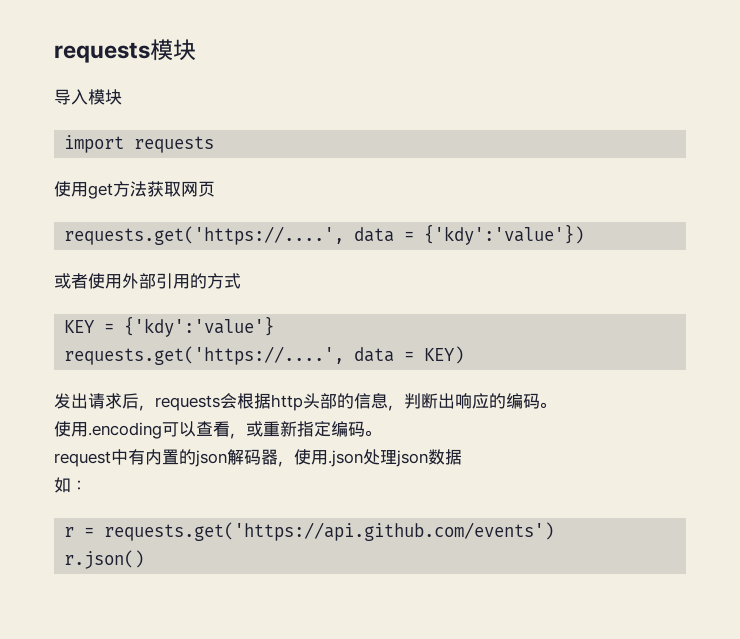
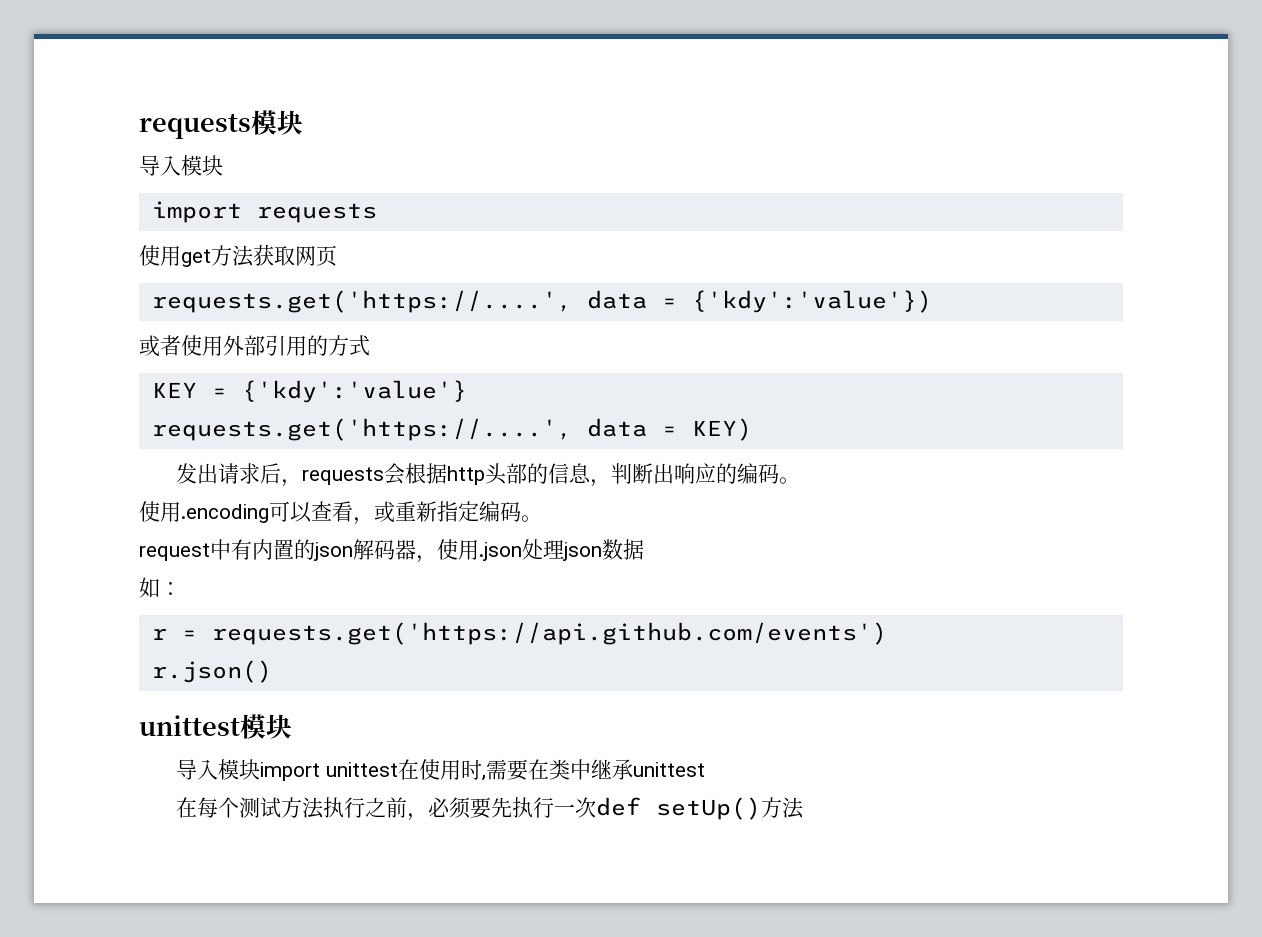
+ unittest模块
+ 导入模块import unittest在使用时,需要在类中继承unittest
+ 在每个测试方法执行之前，必须要先执行一次def setUp()方法

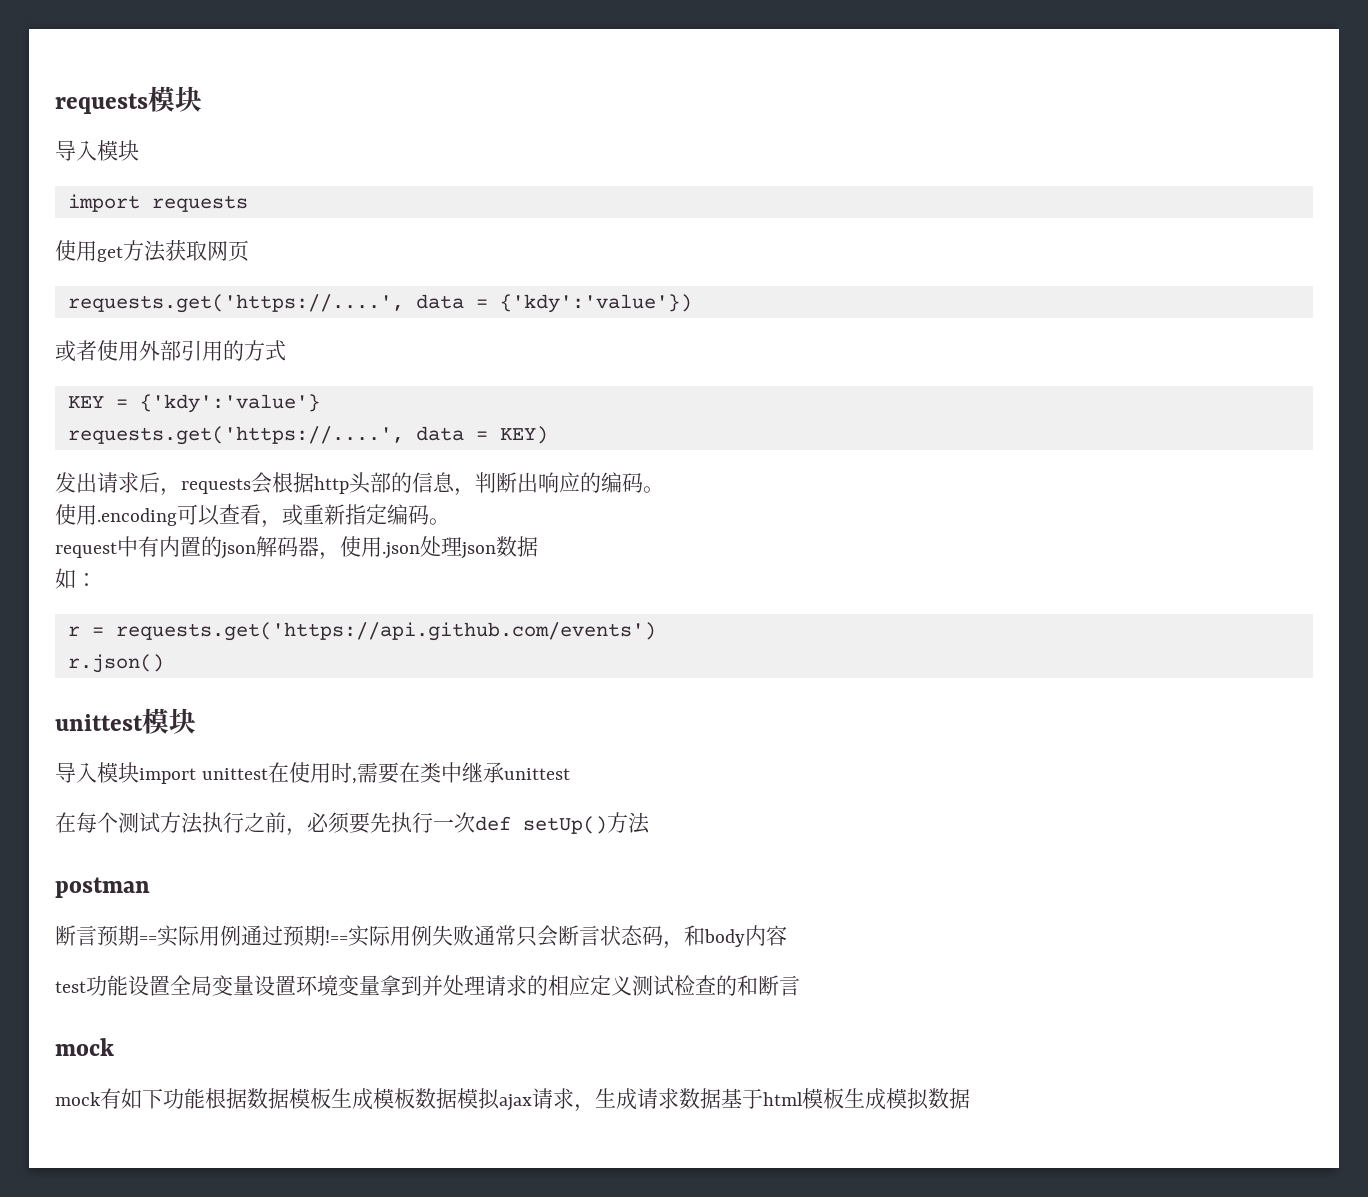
+ postman
+ 断言预期==实际用例通过预期!==实际用例失败通常只会断言状态码，和body内容
+ test功能设置全局变量设置环境变量拿到并处理请求的相应定义测试检查的和断言
+ mock
+ mock有如下功能根据数据模板生成模板数据模拟ajax请求，生成请求数据基于html模板生成模拟数据

